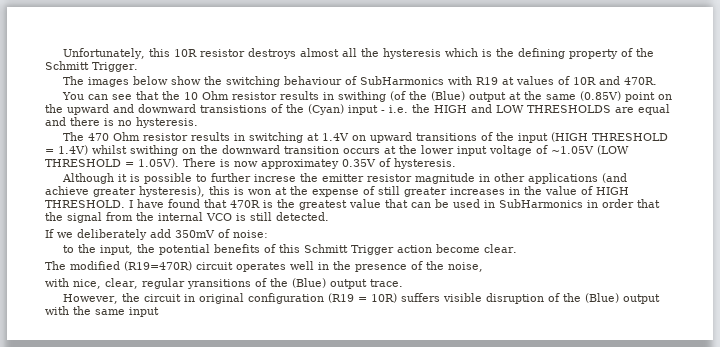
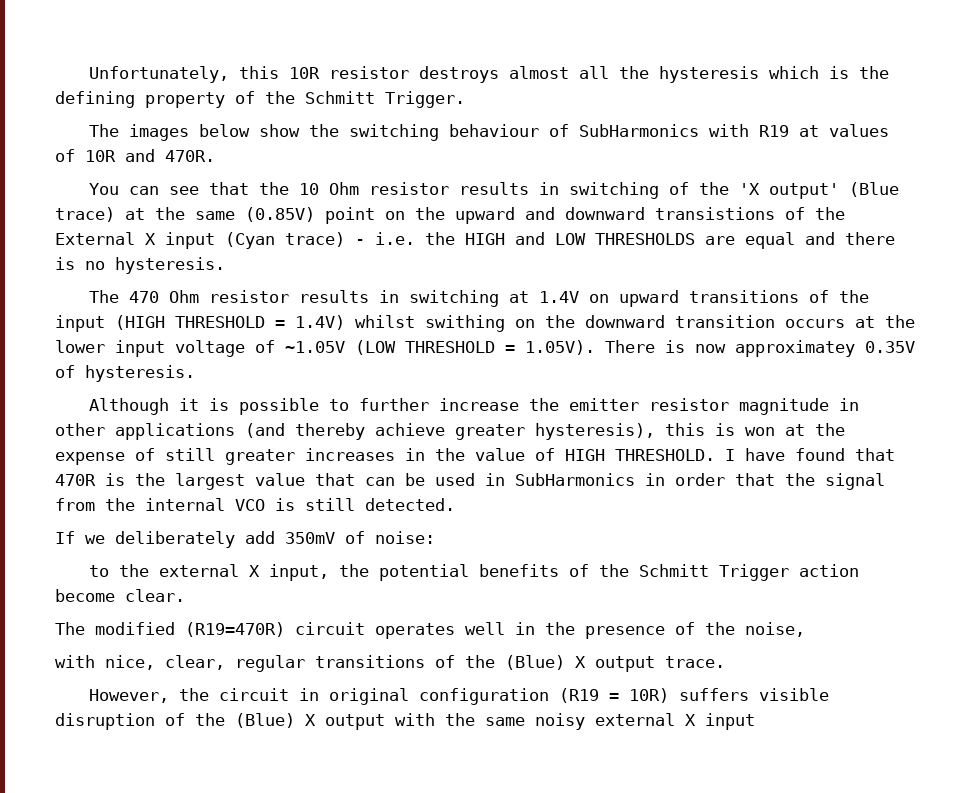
- You can see that the 10 Ohm resistor results in swithing (of the (Blue) output at the same (0.85V) point on the upward and downward transistions of the (Cyan) input - i.e. the HIGH and LOW THRESHOLDS are equal and there is no hysteresis.
+ You can see that the 10 Ohm resistor results in switching of the 'X output' (Blue trace) at the same (0.85V) point on the upward and downward transistions of the External X input (Cyan trace) - i.e. the HIGH and LOW THRESHOLDS are equal and there is no hysteresis.
- Although it is possible to further increse the emitter resistor magnitude in other applications (and achieve greater hysteresis), this is won at the expense of still greater increases in the value of HIGH THRESHOLD.
+ Although it is possible to further increase the emitter resistor magnitude in other applications (and thereby achieve greater hysteresis), this is won at the expense of still greater increases in the value of HIGH THRESHOLD.
- I have found that 470R is the greatest value that can be used in SubHarmonics in order that the signal from the internal VCO is still detected.
+ I have found that 470R is the largest value that can be used in SubHarmonics in order that the signal from the internal VCO is still detected.
- to the input, the potential benefits of this Schmitt Trigger action become clear.
+ to the external X input, the potential benefits of the Schmitt Trigger action become clear.
- with nice, clear, regular yransitions of the (Blue) output trace.
+ with nice, clear, regular transitions of the (Blue) X output trace.
- However, the circuit in original configuration (R19 = 10R) suffers visible disruption of the (Blue) output with the same input
+ However, the circuit in original configuration (R19 = 10R) suffers visible disruption of the (Blue) X output with the same noisy external X input

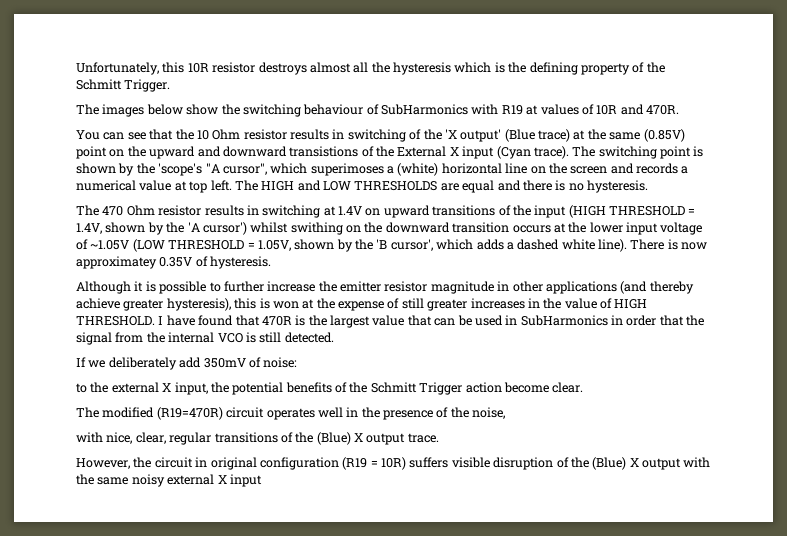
- You can see that the 10 Ohm resistor results in switching of the 'X output' (Blue trace) at the same (0.85V) point on the upward and downward transistions of the External X input (Cyan trace) - i.e. the HIGH and LOW THRESHOLDS are equal and there is no hysteresis.
+ You can see that the 10 Ohm resistor results in switching of the 'X output' (Blue trace) at the same (0.85V) point on the upward and downward transistions of the External X input (Cyan trace). The switching point is shown by the 'scope's "A cursor", which superimoses a (white) horizontal line on the screen and records a numerical value at top left. The HIGH and LOW THRESHOLDS are equal and there is no hysteresis.
- The 470 Ohm resistor results in switching at 1.4V on upward transitions of the input (HIGH THRESHOLD = 1.4V) whilst swithing on the downward transition occurs at the lower input voltage of ~1.05V (LOW THRESHOLD = 1.05V). There is now approximatey 0.35V of hysteresis.
+ The 470 Ohm resistor results in switching at 1.4V on upward transitions of the input (HIGH THRESHOLD = 1.4V, shown by the 'A cursor') whilst swithing on the downward transition occurs at the lower input voltage of ~1.05V (LOW THRESHOLD = 1.05V, shown by the 'B cursor', which adds a dashed white line). There is now approximatey 0.35V of hysteresis.

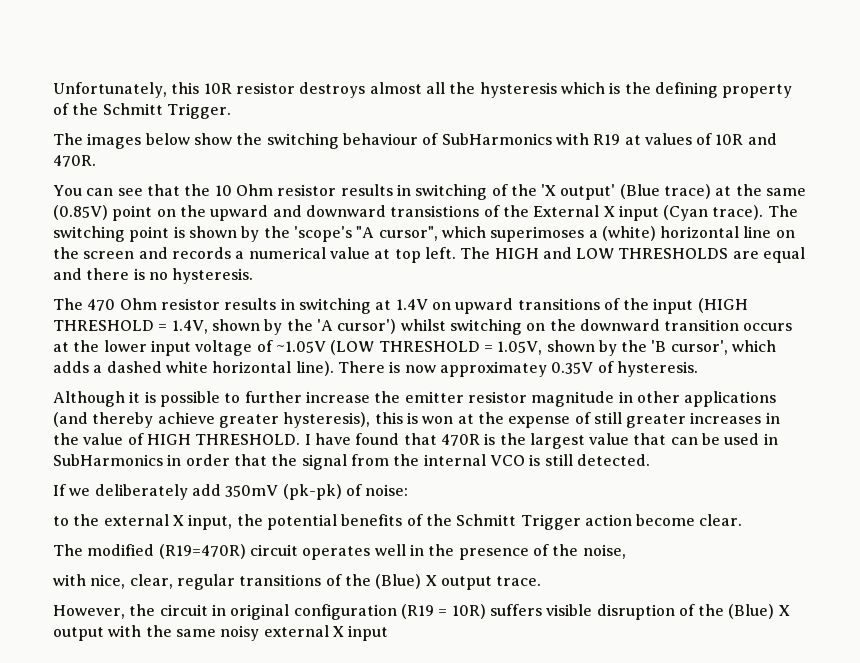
- The 470 Ohm resistor results in switching at 1.4V on upward transitions of the input (HIGH THRESHOLD = 1.4V, shown by the 'A cursor') whilst swithing on the downward transition occurs at the lower input voltage of ~1.05V (LOW THRESHOLD = 1.05V, shown by the 'B cursor', which adds a dashed white line).
+ The 470 Ohm resistor results in switching at 1.4V on upward transitions of the input (HIGH THRESHOLD = 1.4V, shown by the 'A cursor') whilst switching on the downward transition occurs at the lower input voltage of ~1.05V (LOW THRESHOLD = 1.05V, shown by the 'B cursor', which adds a dashed white horizontal line).
- If we deliberately add 350mV of noise:
+ If we deliberately add 350mV (pk-pk) of noise:

